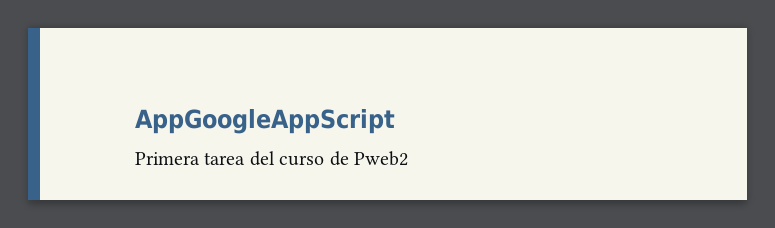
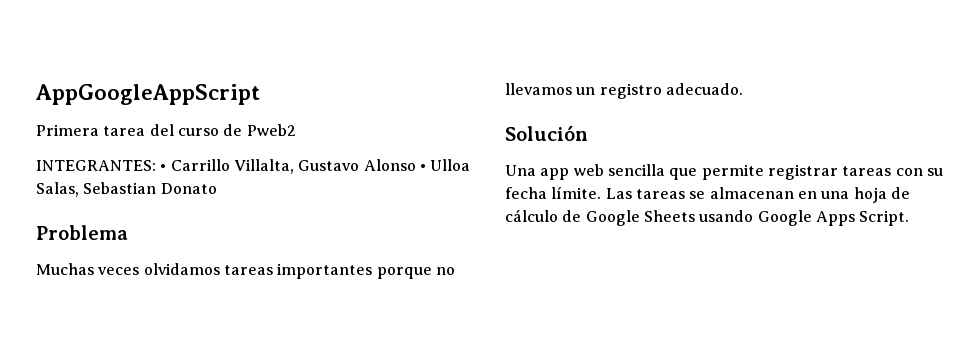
+ INTEGRANTES: • Carrillo Villalta, Gustavo Alonso • Ulloa Salas, Sebastian Donato
+ Problema
+ Muchas veces olvidamos tareas importantes porque no llevamos un registro adecuado.
+ Solución
+ Una app web sencilla que permite registrar tareas con su fecha límite. Las tareas se almacenan en una hoja de cálculo de Google Sheets usando Google Apps Script.

